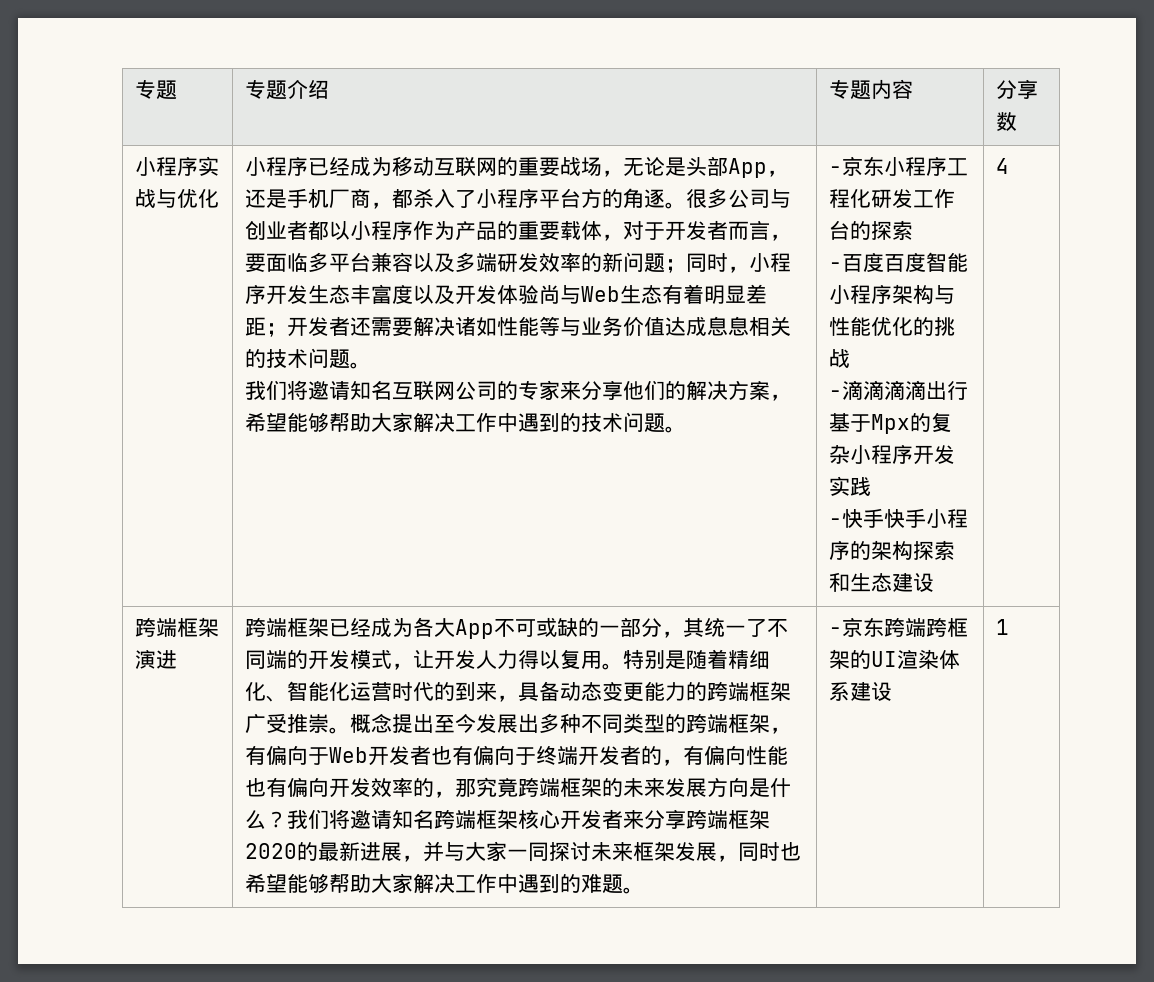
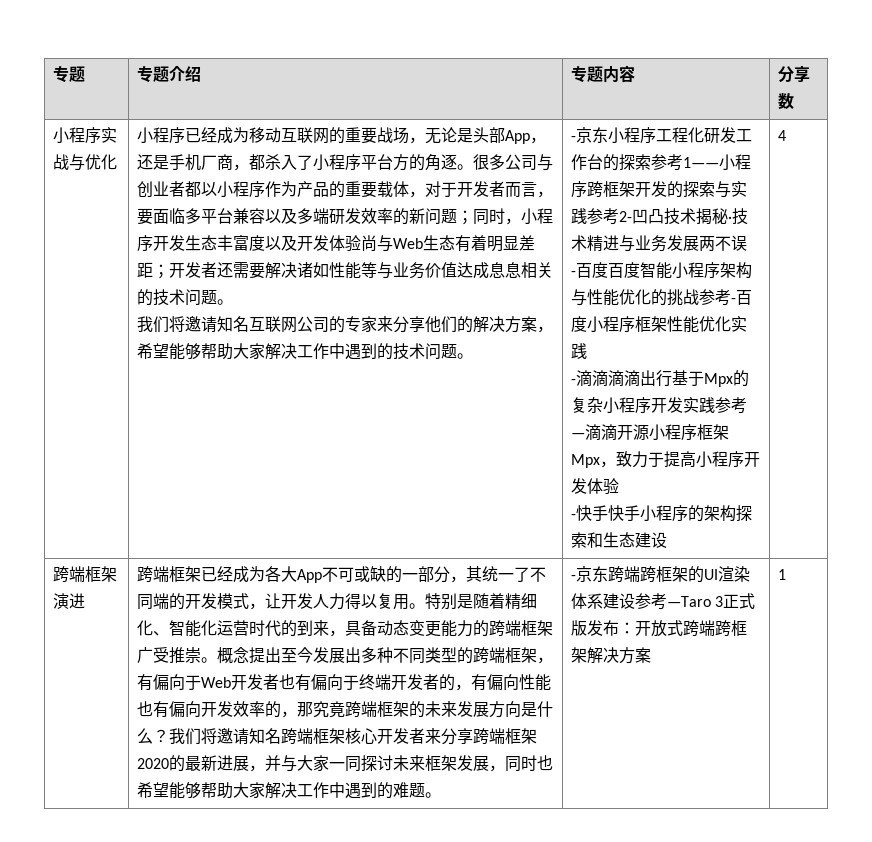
- -京东小程序工程化研发工作台的探索
+ -京东小程序工程化研发工作台的探索参考1——小程序跨框架开发的探索与实践参考2-凹凸技术揭秘·技术精进与业务发展两不误
- -百度百度智能小程序架构与性能优化的挑战
+ -百度百度智能小程序架构与性能优化的挑战参考-百度小程序框架性能优化实践
- -滴滴滴滴出行基于Mpx的复杂小程序开发实践
+ -滴滴滴滴出行基于Mpx的复杂小程序开发实践参考—滴滴开源小程序框架Mpx，致力于提高小程序开发体验
- -京东跨端跨框架的UI渲染体系建设
+ -京东跨端跨框架的UI渲染体系建设参考—Taro 3正式版发布：开放式跨端跨框架解决方案

